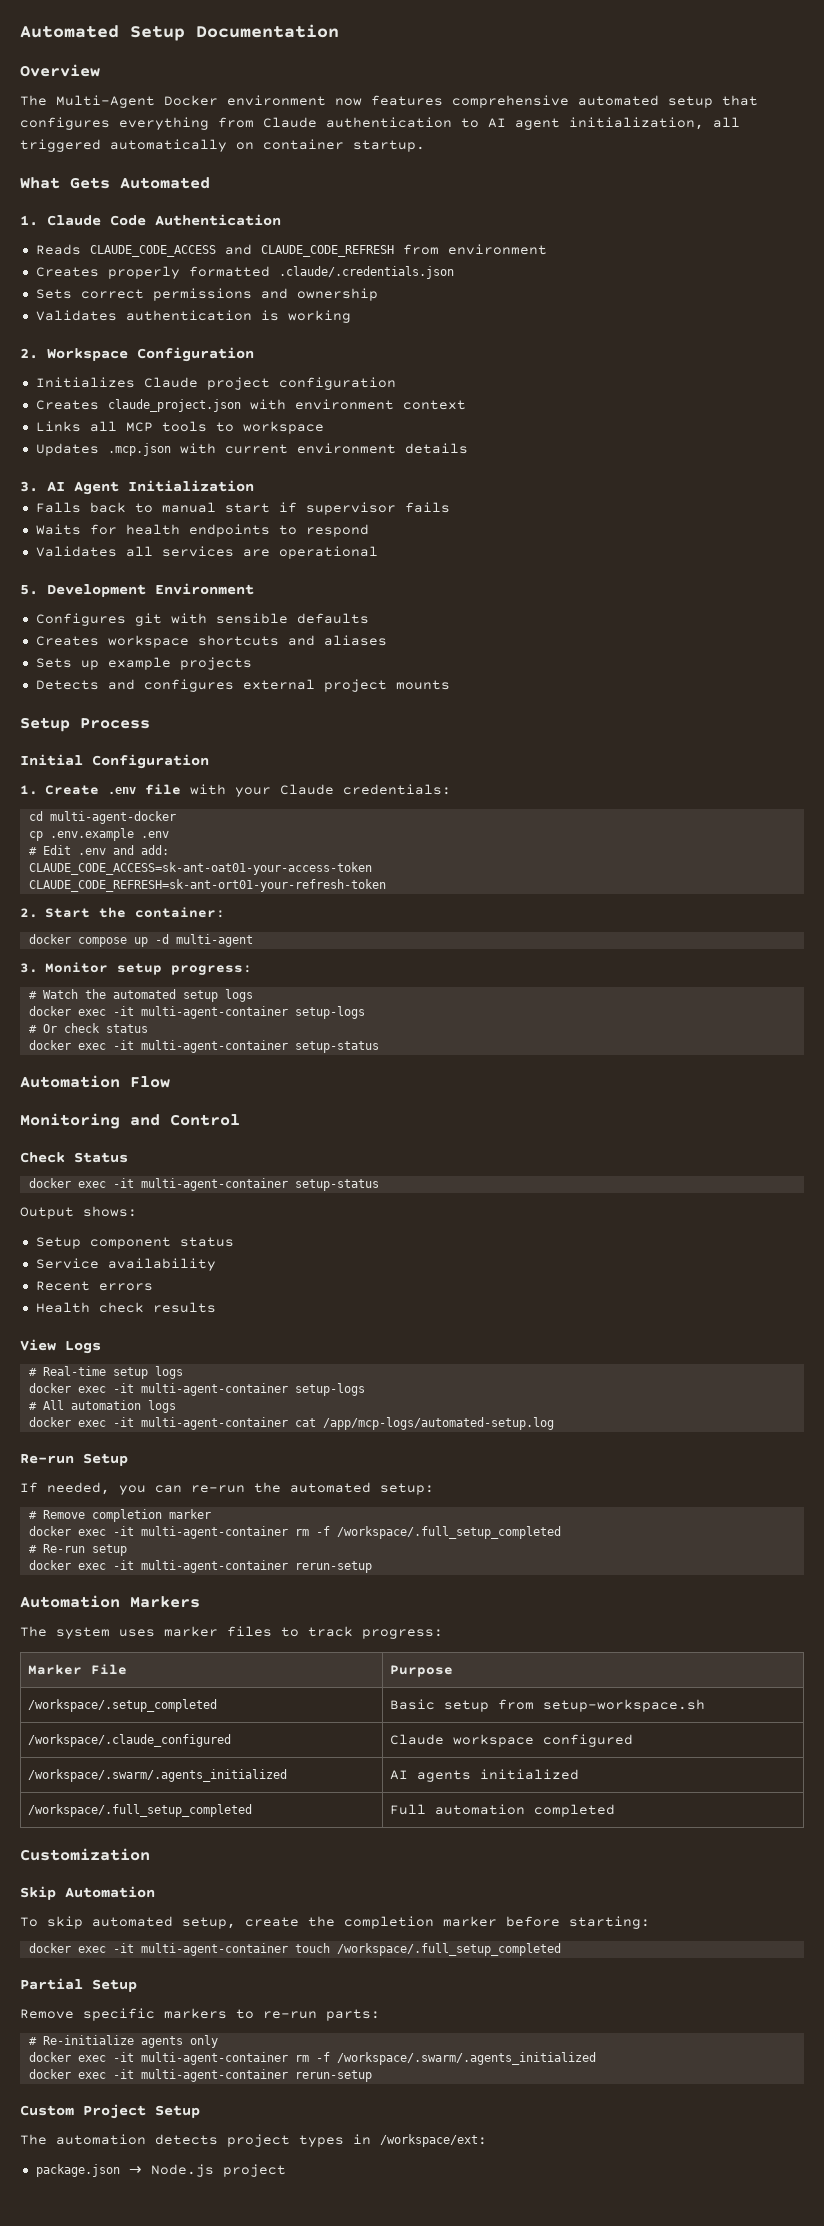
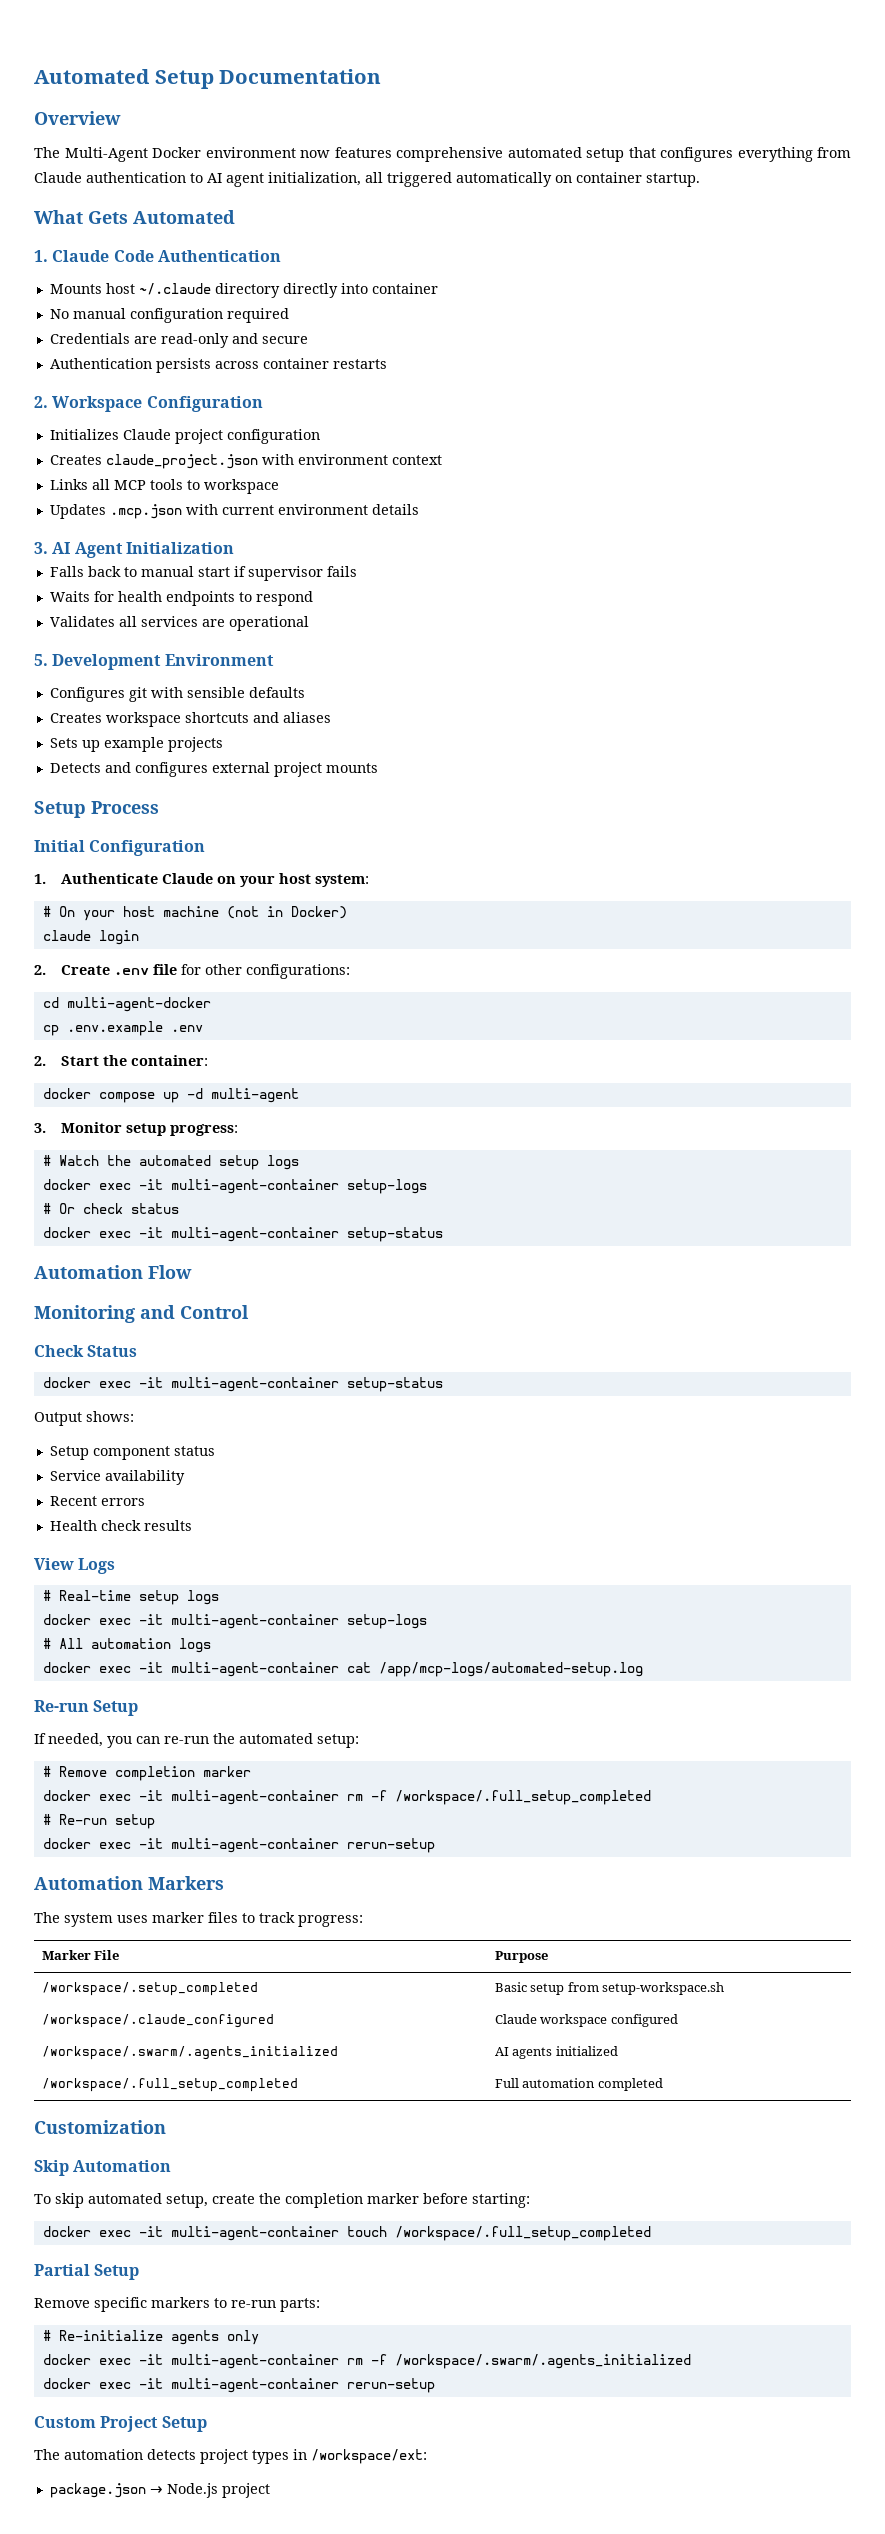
- Reads CLAUDE_CODE_ACCESS and CLAUDE_CODE_REFRESH from environment
- Creates properly formatted .claude/.credentials.json
- Sets correct permissions and ownership
- Validates authentication is working
+ Mounts host ~/.claude directory directly into container
+ No manual configuration required
+ Credentials are read-only and secure
+ Authentication persists across container restarts
- 1. Create .env file with your Claude credentials:
+ 1. Authenticate Claude on your host system:
+ # On your host machine (not in Docker)
+ claude login
+ 2. Create .env file for other configurations:
- # Edit .env and add:
- CLAUDE_CODE_ACCESS=sk-ant-oat01-your-access-token
- CLAUDE_CODE_REFRESH=sk-ant-ort01-your-refresh-token

